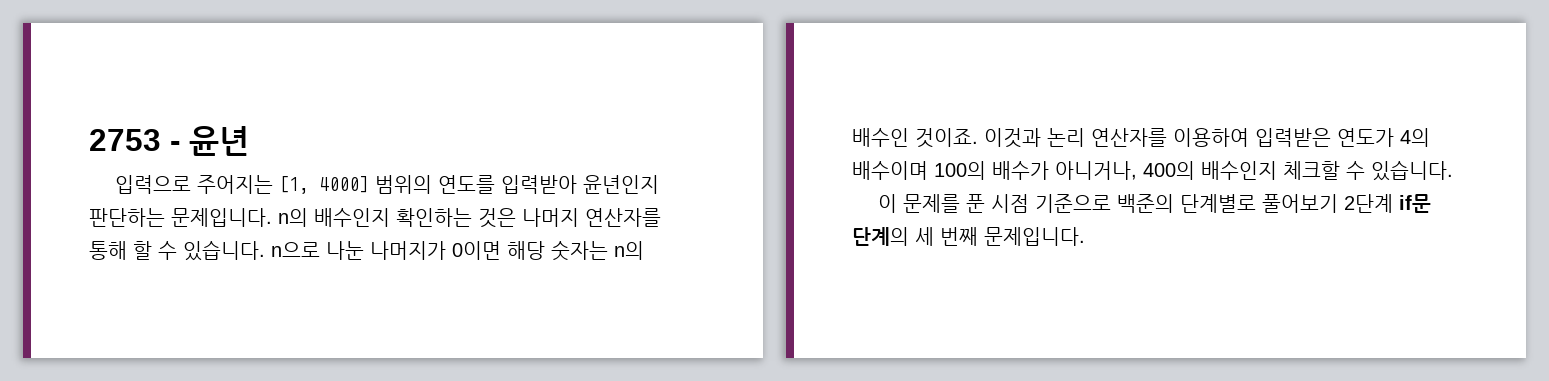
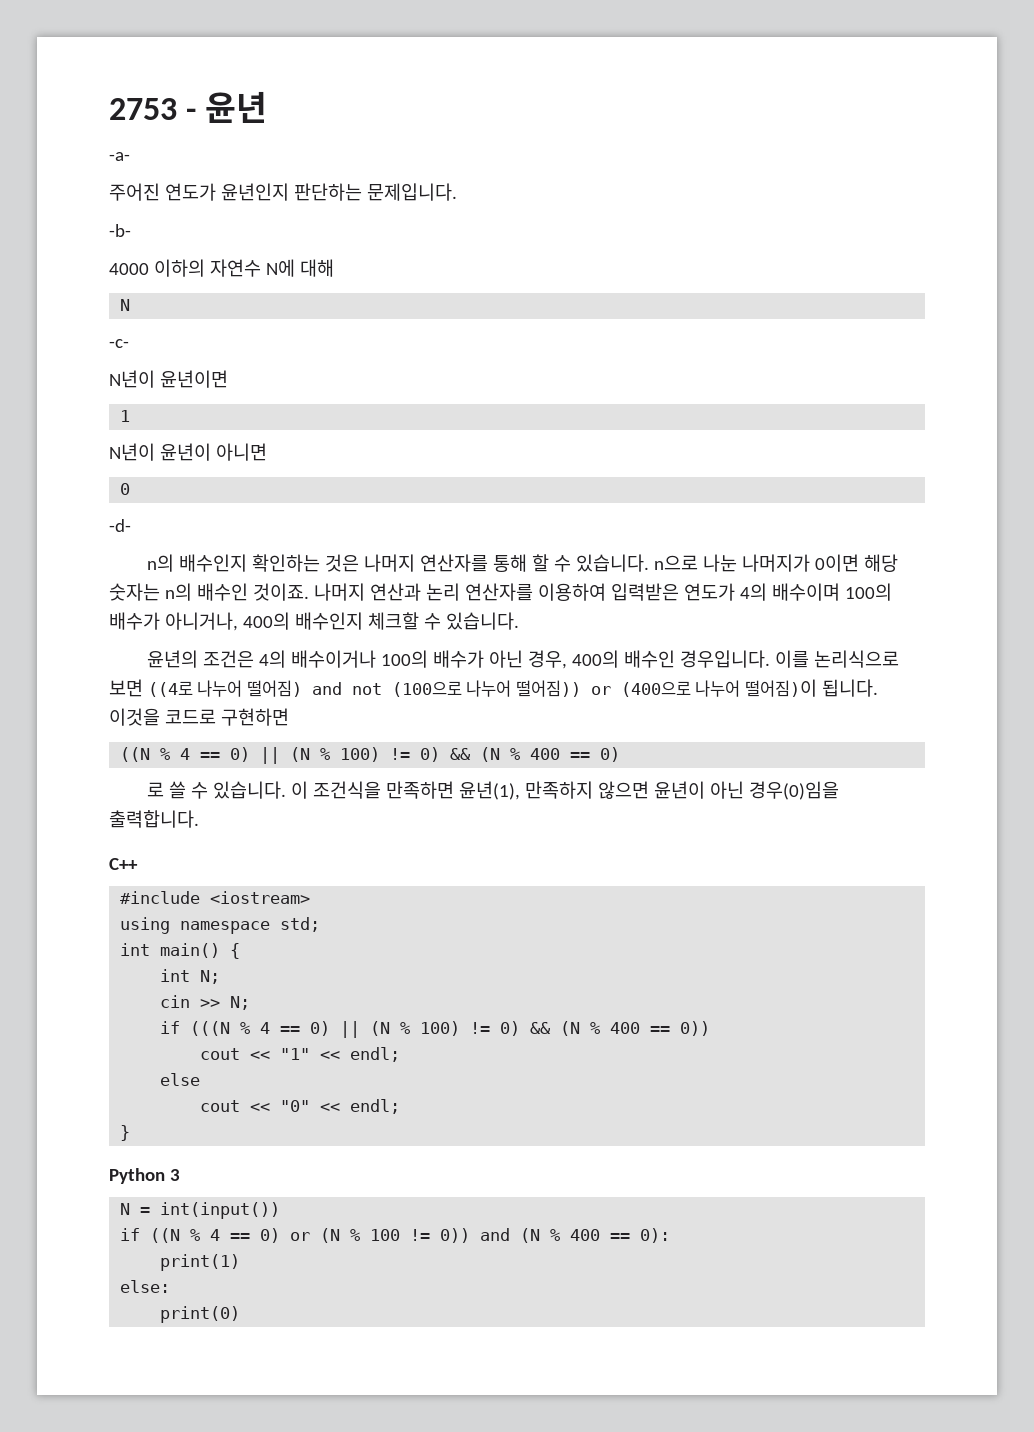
- 입력으로 주어지는 [1, 4000] 범위의 연도를 입력받아 윤년인지 판단하는 문제입니다. n의 배수인지 확인하는 것은 나머지 연산자를 통해 할 수 있습니다. n으로 나눈 나머지가 0이면 해당 숫자는 n의 배수인 것이죠.
+ -a-
+ 주어진 연도가 윤년인지 판단하는 문제입니다.
+ -b-
+ 4000 이하의 자연수 N에 대해
+ N
+ -c-
+ N년이 윤년이면
+ 1
+ N년이 윤년이 아니면
+ 0
+ -d-
+ n의 배수인지 확인하는 것은 나머지 연산자를 통해 할 수 있습니다. n으로 나눈 나머지가 0이면 해당 숫자는 n의 배수인 것이죠.
- 이것과 논리 연산자를 이용하여 입력받은 연도가 4의 배수이며 100의 배수가 아니거나, 400의 배수인지 체크할 수 있습니다.
+ 나머지 연산과 논리 연산자를 이용하여 입력받은 연도가 4의 배수이며 100의 배수가 아니거나, 400의 배수인지 체크할 수 있습니다.
- 이 문제를 푼 시점 기준으로 백준의 단계별로 풀어보기 2단계 if문 단계의 세 번째 문제입니다.
+ 윤년의 조건은 4의 배수이거나 100의 배수가 아닌 경우, 400의 배수인 경우입니다. 이를 논리식으로 보면 ((4로 나누어 떨어짐) and not (100으로 나누어 떨어짐)) or (400으로 나누어 떨어짐)이 됩니다. 이것을 코드로 구현하면
+ ((N % 4 == 0) || (N % 100) != 0) && (N % 400 == 0)
+ 로 쓸 수 있습니다. 이 조건식을 만족하면 윤년(1), 만족하지 않으면 윤년이 아닌 경우(0)임을 출력합니다.
+ C++
+ #include <iostream>
+ using namespace std;
+ int main() {
+ int N;
+ cin >> N;
+ if (((N % 4 == 0) || (N % 100) != 0) && (N % 400 == 0))
+ cout << "1" << endl;
+ else
+ cout << "0" << endl;
+ }
+ Python 3
+ N = int(input())
+ if ((N % 4 == 0) or (N % 100 != 0)) and (N % 400 == 0):
+ print(1)
+ else:
+ print(0)

